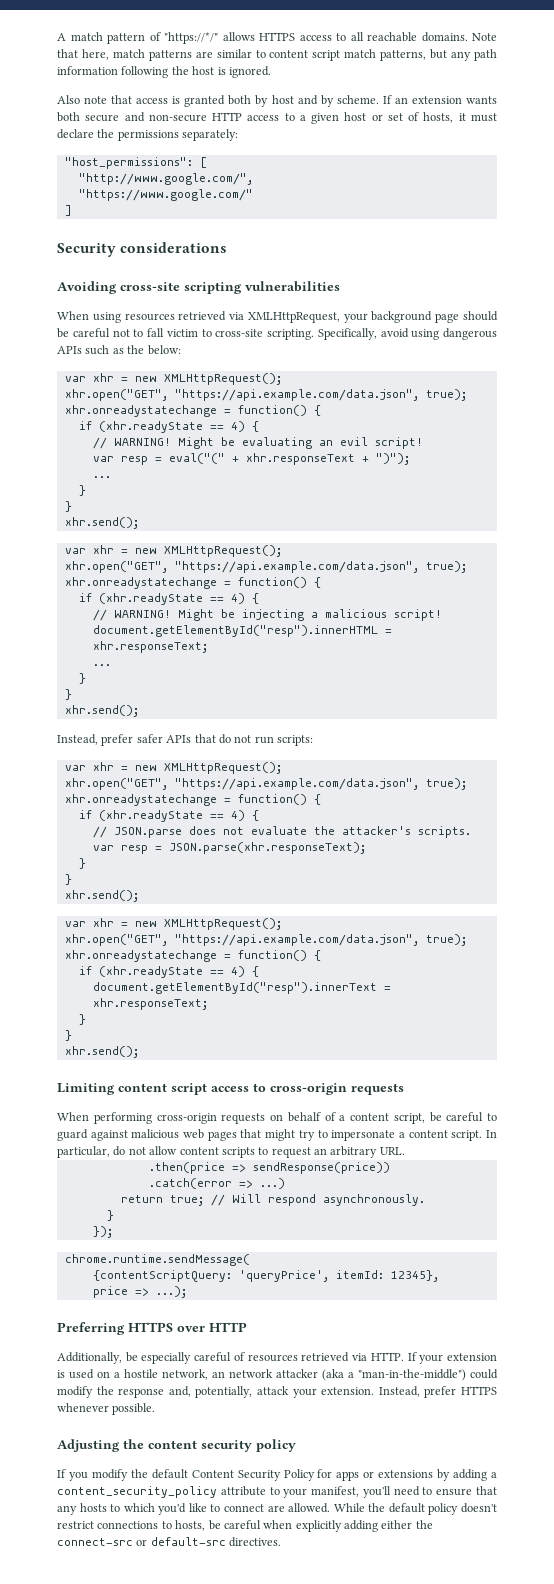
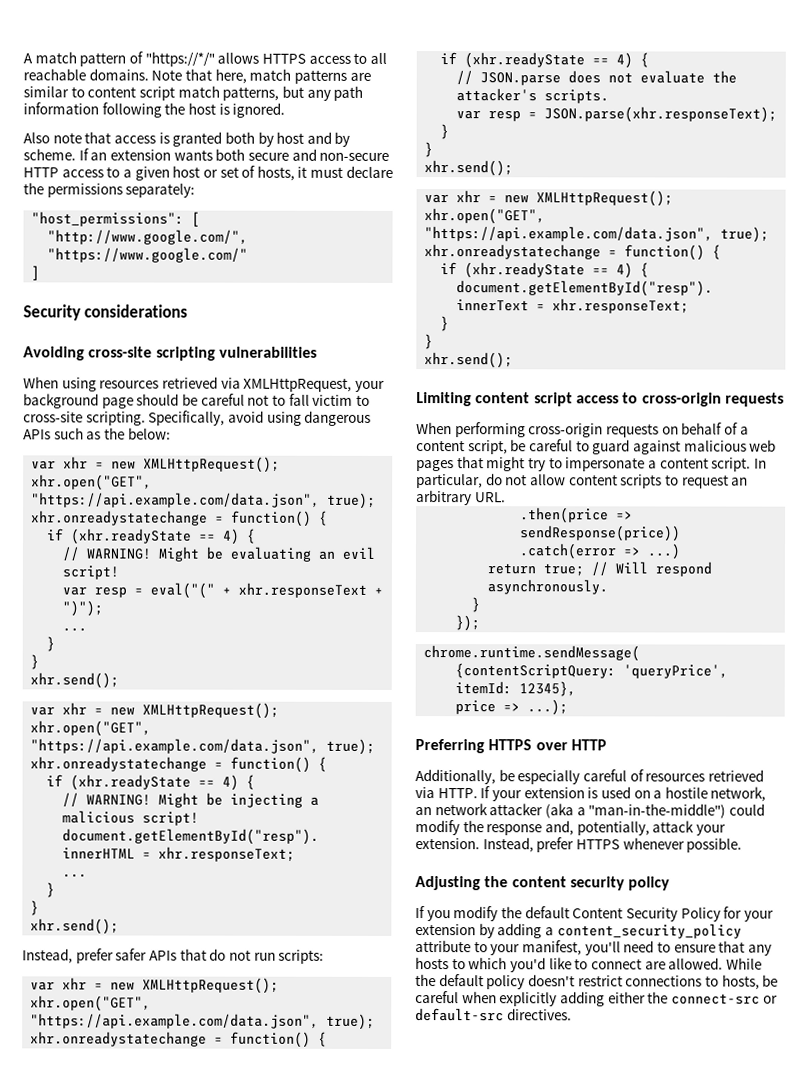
- If you modify the default Content Security Policy for apps or extensions by adding a content_security_policy attribute to your manifest, you'll need to ensure that any hosts to which you'd like to connect are allowed.
+ If you modify the default Content Security Policy for your extension by adding a content_security_policy attribute to your manifest, you'll need to ensure that any hosts to which you'd like to connect are allowed.

